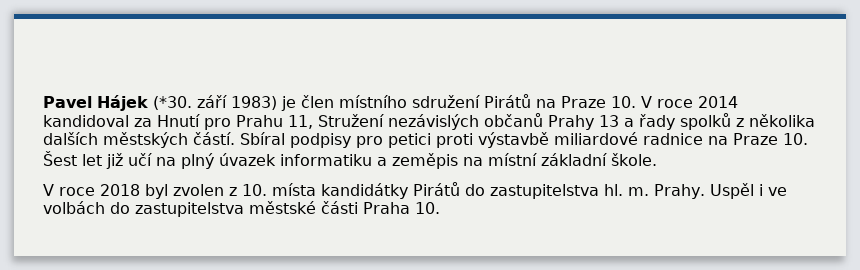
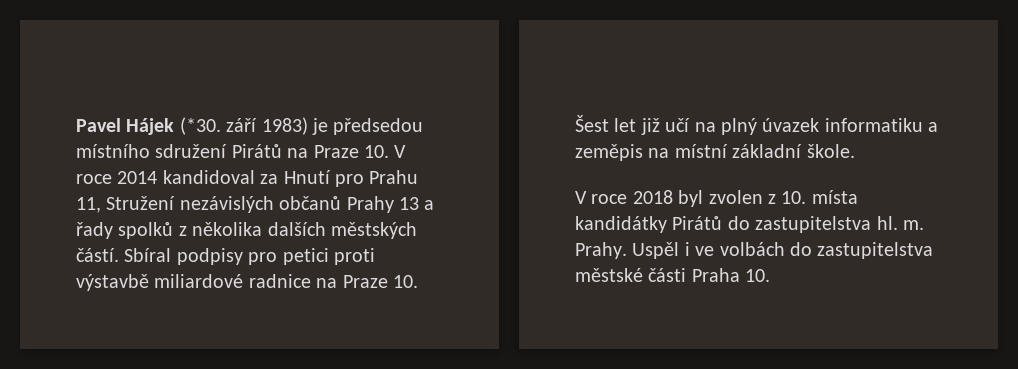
- Pavel Hájek (*30. září 1983) je člen místního sdružení Pirátů na Praze 10. V roce 2014 kandidoval za Hnutí pro Prahu 11, Stružení nezávislých občanů Prahy 13 a řady spolků z několika dalších městských částí.
+ Pavel Hájek (*30. září 1983) je předsedou místního sdružení Pirátů na Praze 10. V roce 2014 kandidoval za Hnutí pro Prahu 11, Stružení nezávislých občanů Prahy 13 a řady spolků z několika dalších městských částí.

